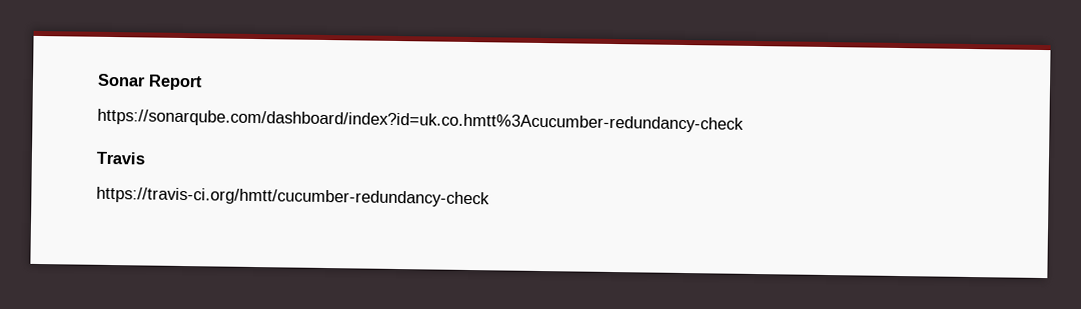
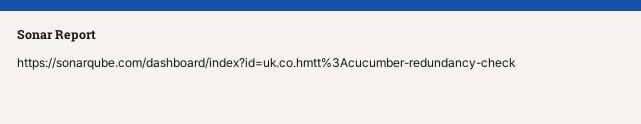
- Travis
- https://travis-ci.org/hmtt/cucumber-redundancy-check

